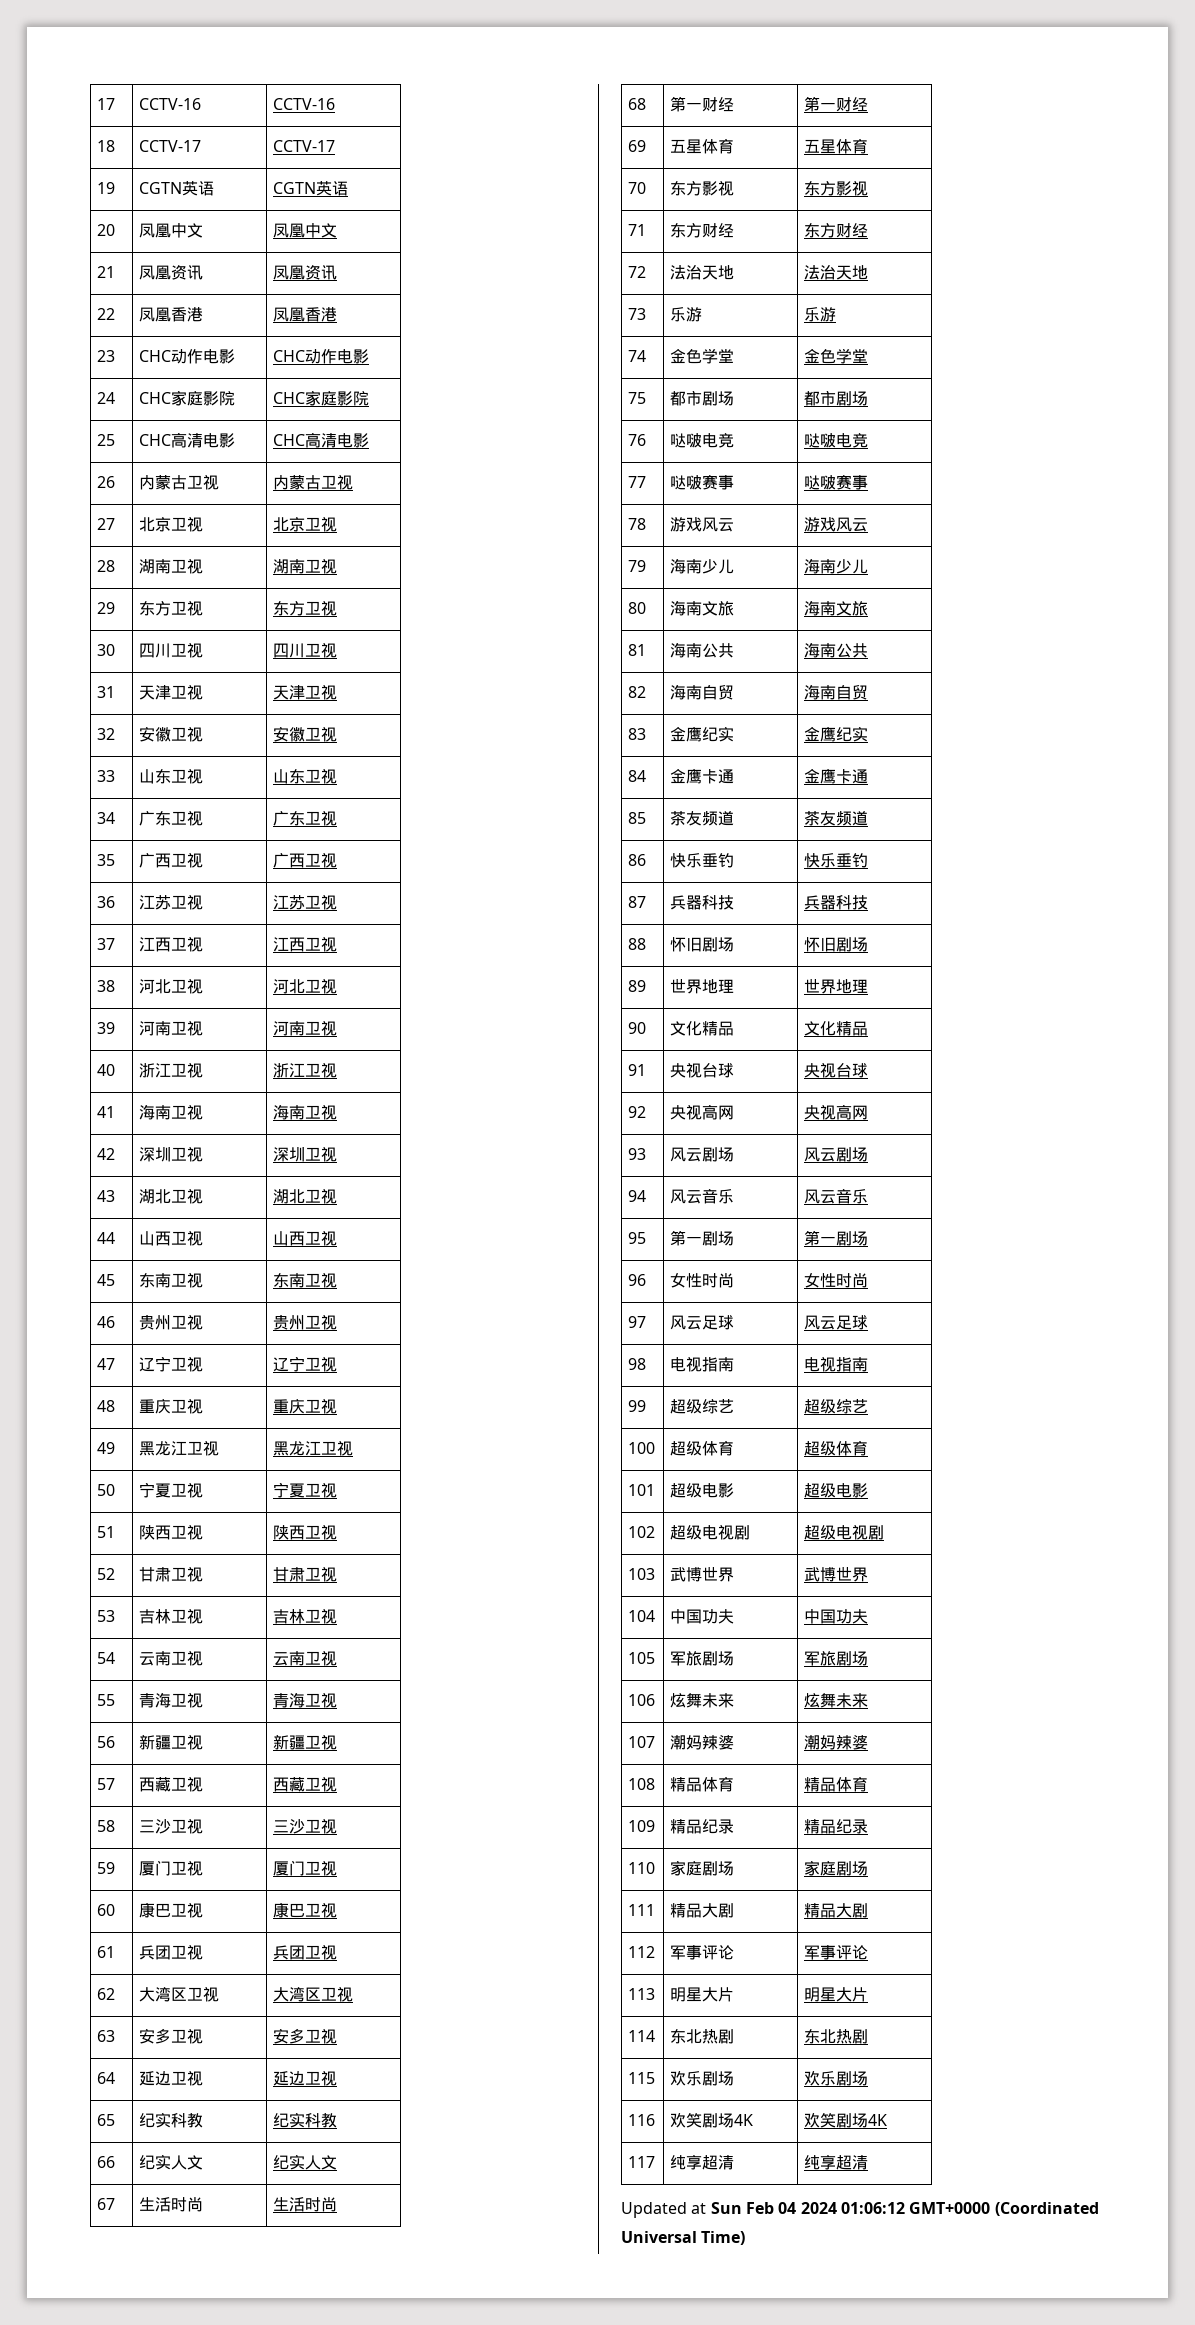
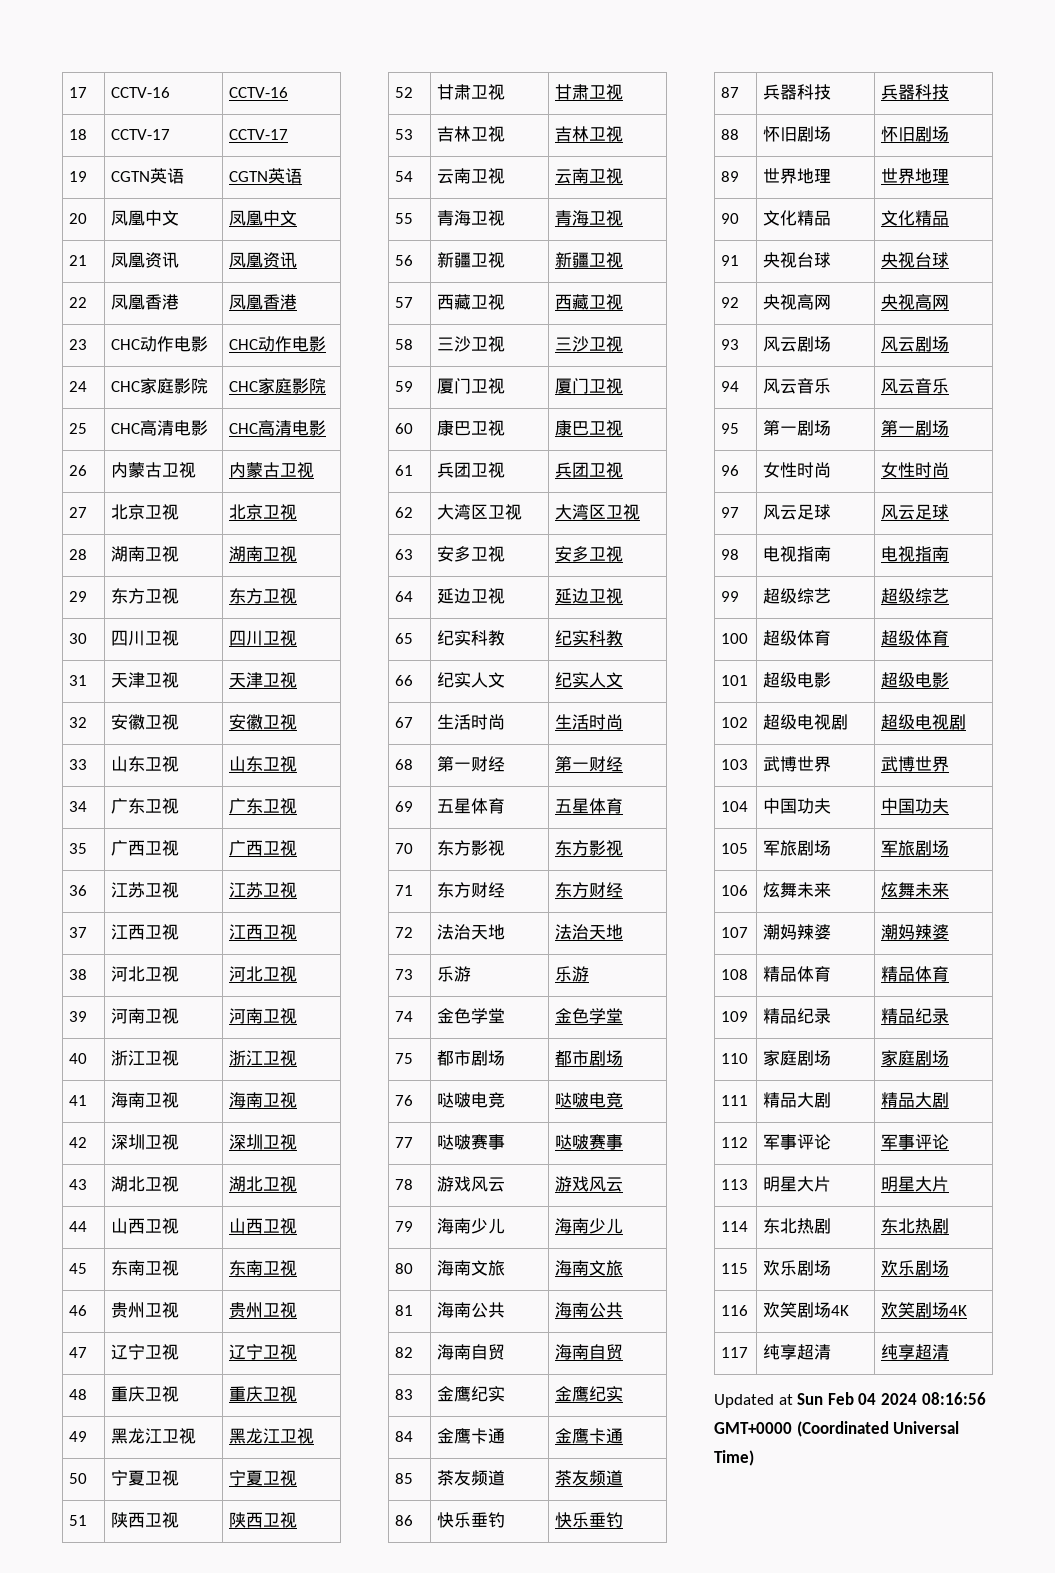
- Updated at Sun Feb 04 2024 01:06:12 GMT+0000 (Coordinated Universal Time)
+ Updated at Sun Feb 04 2024 08:16:56 GMT+0000 (Coordinated Universal Time)

